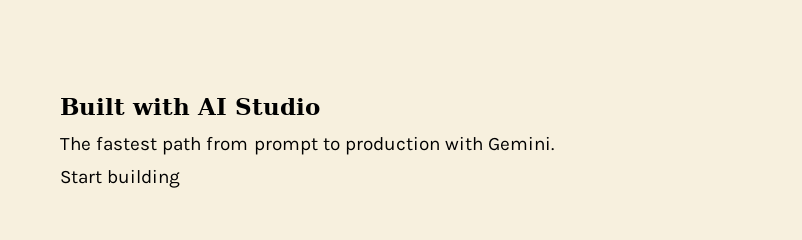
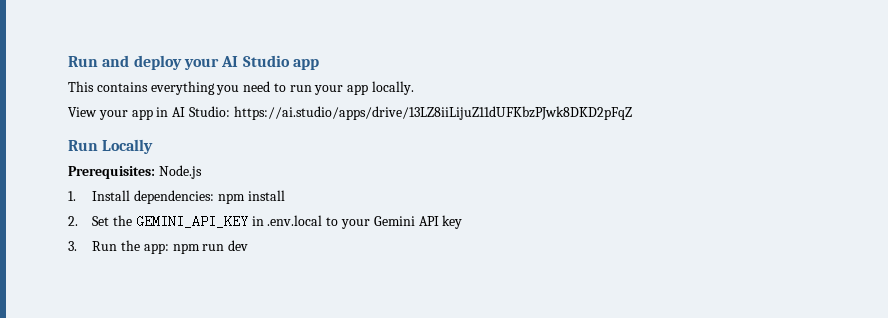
- Built with AI Studio
- The fastest path from prompt to production with Gemini.
- Start building
+ Run and deploy your AI Studio app
+ This contains everything you need to run your app locally.
+ View your app in AI Studio: https://ai.studio/apps/drive/13LZ8iiLijuZ11dUFKbzPJwk8DKD2pFqZ
+ Run Locally
+ Prerequisites: Node.js
+ 1. Install dependencies: npm install
+ 2. Set the GEMINI_API_KEY in .env.local to your Gemini API key
+ 3. Run the app: npm run dev

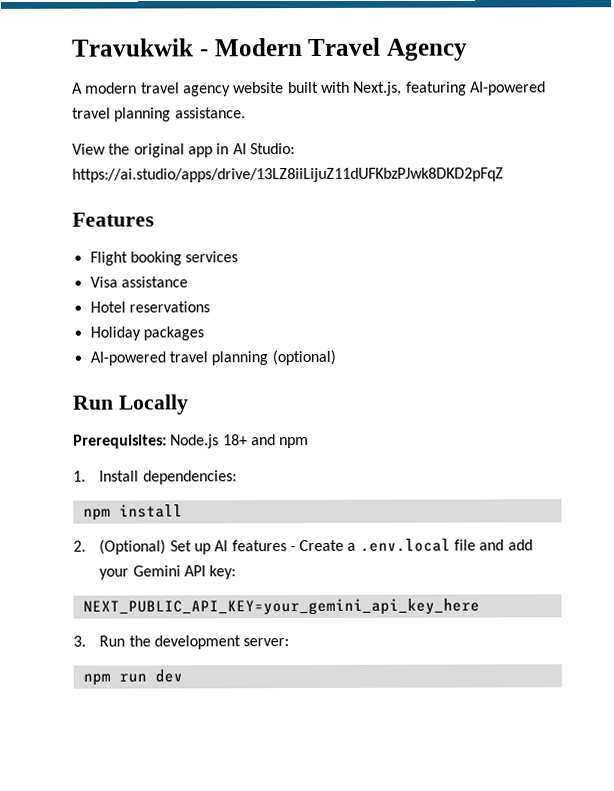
- Run and deploy your AI Studio app
- This contains everything you need to run your app locally.
+ Travukwik - Modern Travel Agency
+ A modern travel agency website built with Next.js, featuring AI-powered travel planning assistance.
- View your app in AI Studio: https://ai.studio/apps/drive/13LZ8iiLijuZ11dUFKbzPJwk8DKD2pFqZ
+ View the original app in AI Studio: https://ai.studio/apps/drive/13LZ8iiLijuZ11dUFKbzPJwk8DKD2pFqZ
+ Features
+ Flight booking services
+ Visa assistance
+ Hotel reservations
+ Holiday packages
+ AI-powered travel planning (optional)
- Prerequisites: Node.js
+ Prerequisites: Node.js 18+ and npm
- 1. Install dependencies: npm install
+ 1. Install dependencies:
+ npm install
- 2. Set the GEMINI_API_KEY in .env.local to your Gemini API key
+ 2. (Optional) Set up AI features - Create a .env.local file and add your Gemini API key:
+ NEXT_PUBLIC_API_KEY=your_gemini_api_key_here
- 3. Run the app: npm run dev
+ 3. Run the development server:
+ npm run dev

